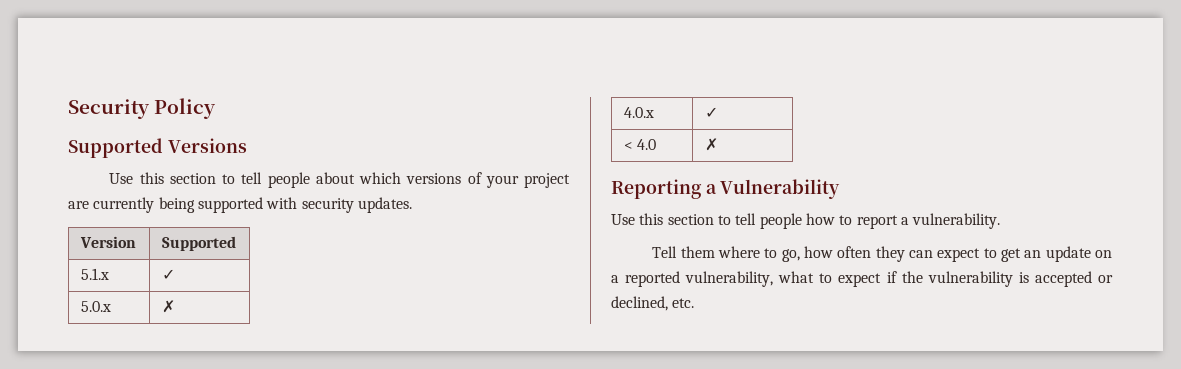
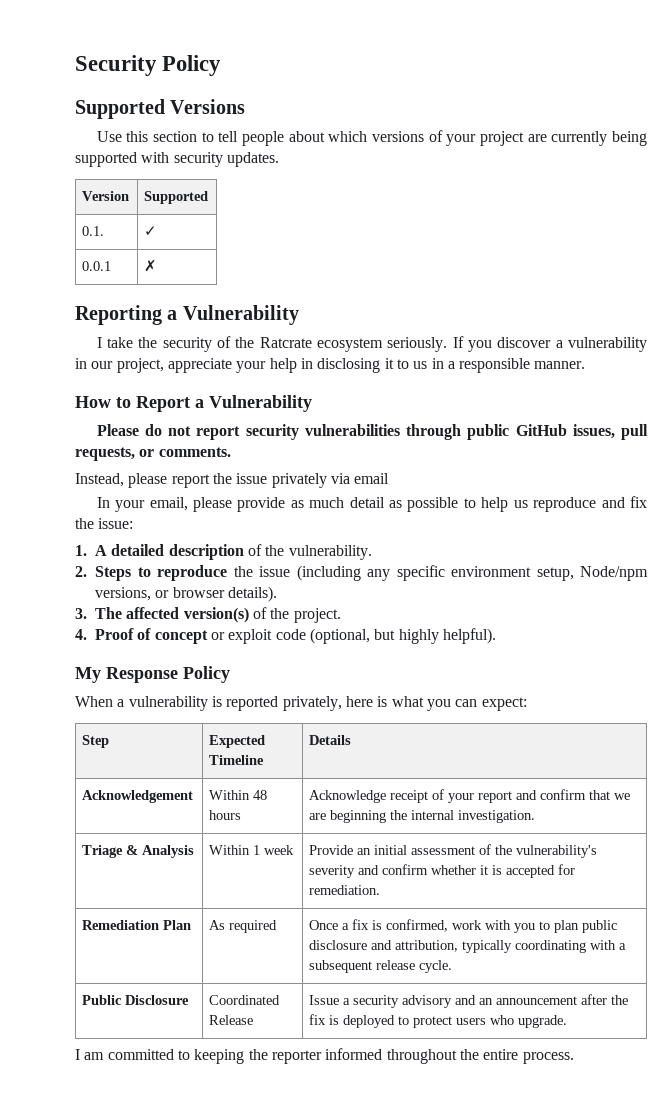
- 5.1.x | ✓
- 5.0.x | ✗
- 4.0.x | ✓
- < 4.0 | ✗
+ 0.1. | ✓
+ 0.0.1 | ✗
  Reporting a Vulnerability
- Use this section to tell people how to report a vulnerability.
- Tell them where to go, how often they can expect to get an update on a reported vulnerability, what to expect if the vulnerability is accepted or declined, etc.
+ I take the security of the Ratcrate ecosystem seriously. If you discover a vulnerability in our project, appreciate your help in disclosing it to us in a responsible manner.
+ How to Report a Vulnerability
+ Please do not report security vulnerabilities through public GitHub issues, pull requests, or comments.
+ Instead, please report the issue privately via email
+ In your email, please provide as much detail as possible to help us reproduce and fix the issue:
+ 1. A detailed description of the vulnerability.
+ 2. Steps to reproduce the issue (including any specific environment setup, Node/npm versions, or browser details).
+ 3. The affected version(s) of the project.
+ 4. Proof of concept or exploit code (optional, but highly helpful).
+ My Response Policy
+ When a vulnerability is reported privately, here is what you can expect:
+ Step | Expected Timeline | Details
+ Acknowledgement | Within 48 hours | Acknowledge receipt of your report and confirm that we are beginning the internal investigation.
+ Triage & Analysis | Within 1 week | Provide an initial assessment of the vulnerability's severity and confirm whether it is accepted for remediation.
+ Remediation Plan | As required | Once a fix is confirmed, work with you to plan public disclosure and attribution, typically coordinating with a subsequent release cycle.
+ Public Disclosure | Coordinated Release | Issue a security advisory and an announcement after the fix is deployed to protect users who upgrade.
+ I am committed to keeping the reporter informed throughout the entire process.

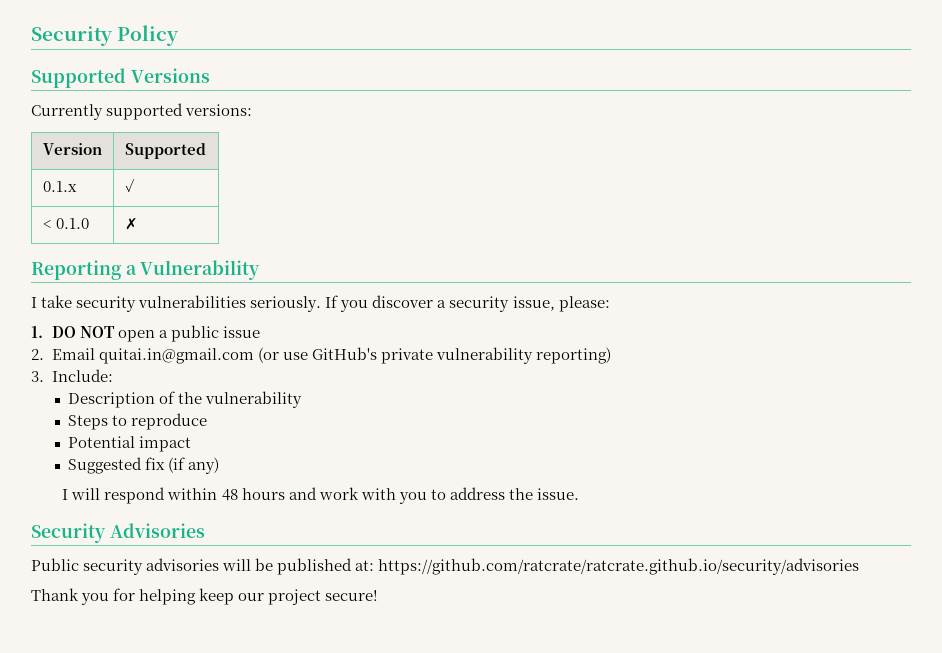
- Use this section to tell people about which versions of your project are currently being supported with security updates.
+ Currently supported versions:
- 0.1. | ✓
+ 0.1.x | ✓
- 0.0.1 | ✗
+ < 0.1.0 | ✗
- I take the security of the Ratcrate ecosystem seriously.
+ I take security vulnerabilities seriously.
- If you discover a vulnerability in our project, appreciate your help in disclosing it to us in a responsible manner.
- How to Report a Vulnerability
- Please do not report security vulnerabilities through public GitHub issues, pull requests, or comments.
- Instead, please report the issue privately via email
- In your email, please provide as much detail as possible to help us reproduce and fix the issue:
- 1. A detailed description of the vulnerability.
- 2. Steps to reproduce the issue (including any specific environment setup, Node/npm versions, or browser details).
- 3. The affected version(s) of the project.
- 4. Proof of concept or exploit code (optional, but highly helpful).
- My Response Policy
- When a vulnerability is reported privately, here is what you can expect:
- Step | Expected Timeline | Details
- Acknowledgement | Within 48 hours | Acknowledge receipt of your report and confirm that we are beginning the internal investigation.
- Triage & Analysis | Within 1 week | Provide an initial assessment of the vulnerability's severity and confirm whether it is accepted for remediation.
- Remediation Plan | As required | Once a fix is confirmed, work with you to plan public disclosure and attribution, typically coordinating with a subsequent release cycle.
- Public Disclosure | Coordinated Release | Issue a security advisory and an announcement after the fix is deployed to protect users who upgrade.
- I am committed to keeping the reporter informed throughout the entire process.
+ If you discover a security issue, please:
+ 1. DO NOT open a public issue
+ 2. Email quitai.in@gmail.com (or use GitHub's private vulnerability reporting)
+ 3. Include:
+ Description of the vulnerability
+ Steps to reproduce
+ Potential impact
+ Suggested fix (if any)
+ I will respond within 48 hours and work with you to address the issue.
+ Security Advisories
+ Public security advisories will be published at: https://github.com/ratcrate/ratcrate.github.io/security/advisories
+ Thank you for helping keep our project secure!

